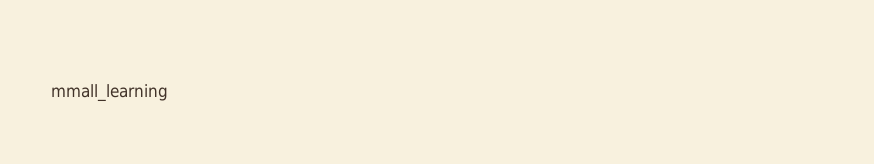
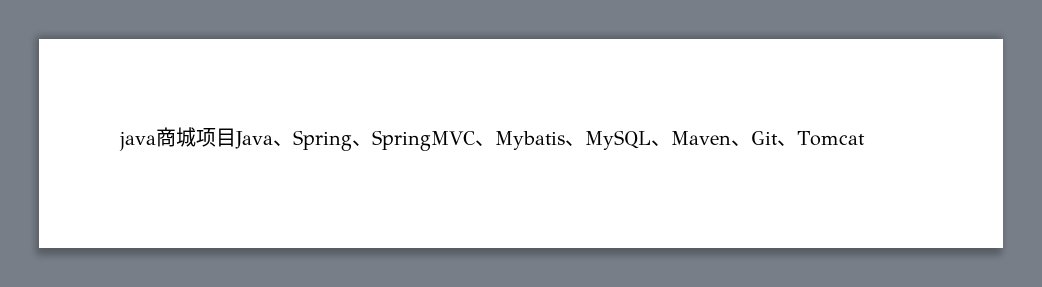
- mmall_learning
+ java商城项目Java、Spring、SpringMVC、Mybatis、MySQL、Maven、Git、Tomcat

